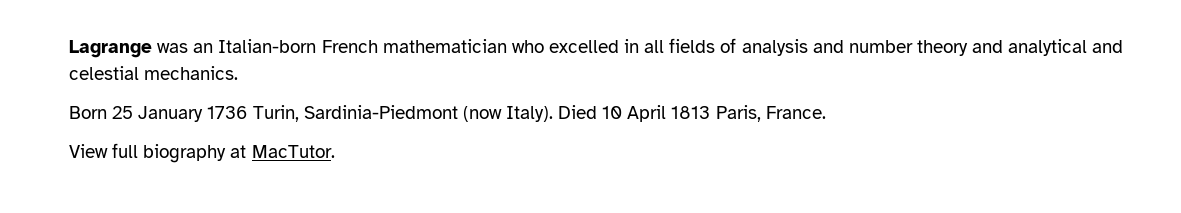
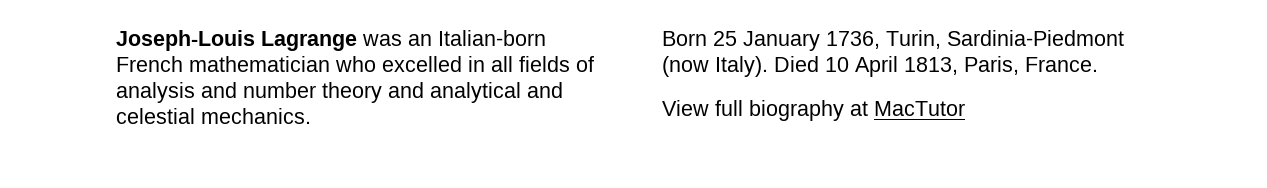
- Lagrange was an Italian-born French mathematician who excelled in all fields of analysis and number theory and analytical and celestial mechanics.
+ Joseph-Louis Lagrange was an Italian-born French mathematician who excelled in all fields of analysis and number theory and analytical and celestial mechanics.
- Born 25 January 1736 Turin, Sardinia-Piedmont (now Italy).
+ Born 25 January 1736, Turin, Sardinia-Piedmont (now Italy).
- Died 10 April 1813 Paris, France.
+ Died 10 April 1813, Paris, France.
- View full biography at MacTutor.
+ View full biography at MacTutor

